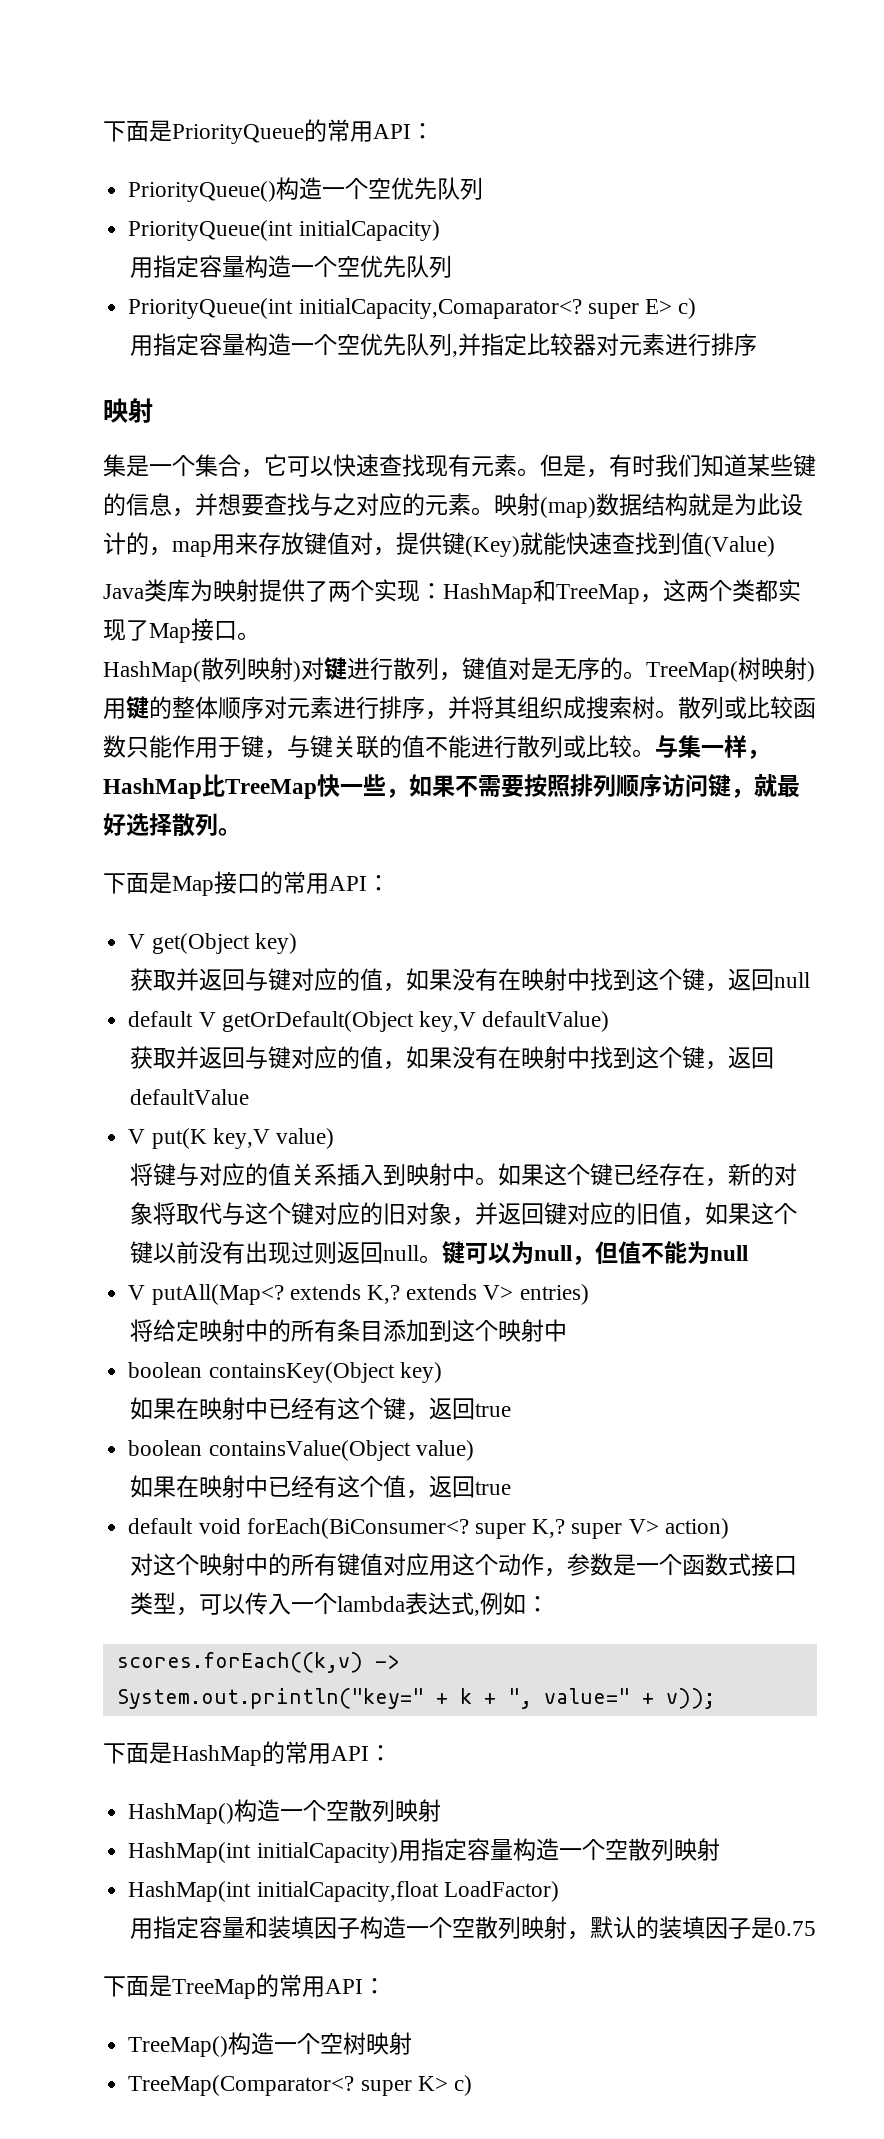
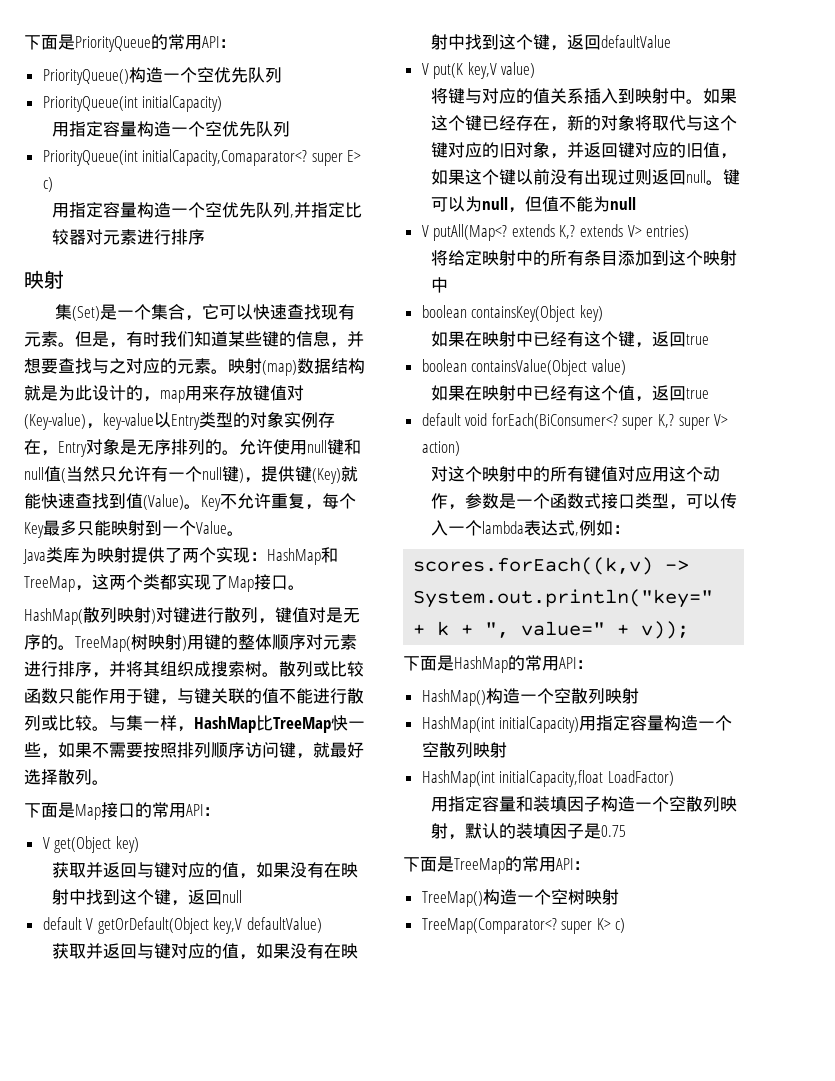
- 集是一个集合，它可以快速查找现有元素。
+ 集(Set)是一个集合，它可以快速查找现有元素。
- 映射(map)数据结构就是为此设计的，map用来存放键值对，提供键(Key)就能快速查找到值(Value)
+ 映射(map)数据结构就是为此设计的，map用来存放键值对(Key-value)，key-value以Entry类型的对象实例存在，Entry对象是无序排列的。允许使用null键和null值(当然只允许有一个null键)，提供键(Key)就能快速查找到值(Value)。Key不允许重复，每个Key最多只能映射到一个Value。

